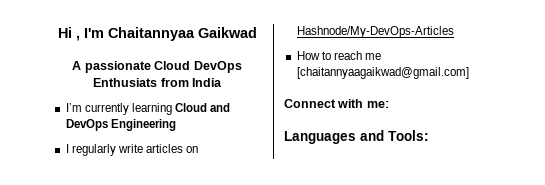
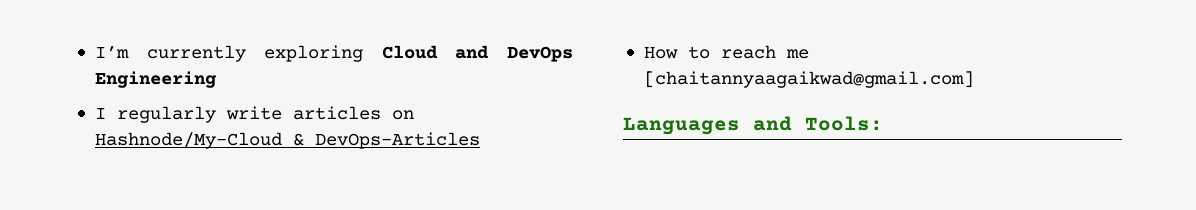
- Hi , I'm Chaitannyaa Gaikwad
- A passionate Cloud DevOps Enthusiats from India
- I’m currently learning Cloud and DevOps Engineering
+ I’m currently exploring Cloud and DevOps Engineering
- I regularly write articles on Hashnode/My-DevOps-Articles
+ I regularly write articles on Hashnode/My-Cloud & DevOps-Articles
- Connect with me:

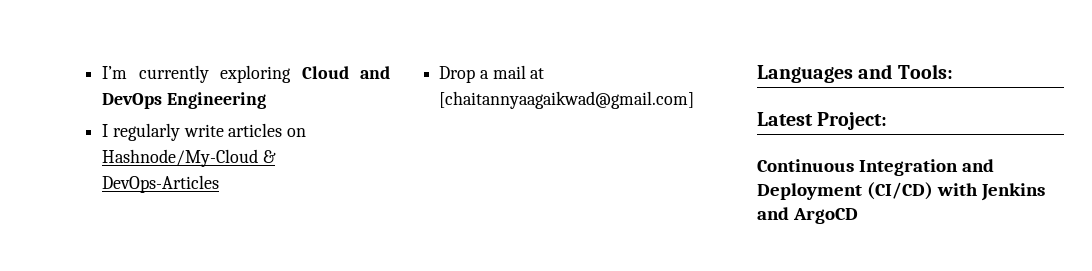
- How to reach me [chaitannyaagaikwad@gmail.com]
+ Drop a mail at [chaitannyaagaikwad@gmail.com]
+ Latest Project:
+ Continuous Integration and Deployment (CI/CD) with Jenkins and ArgoCD

